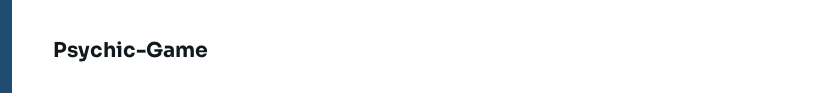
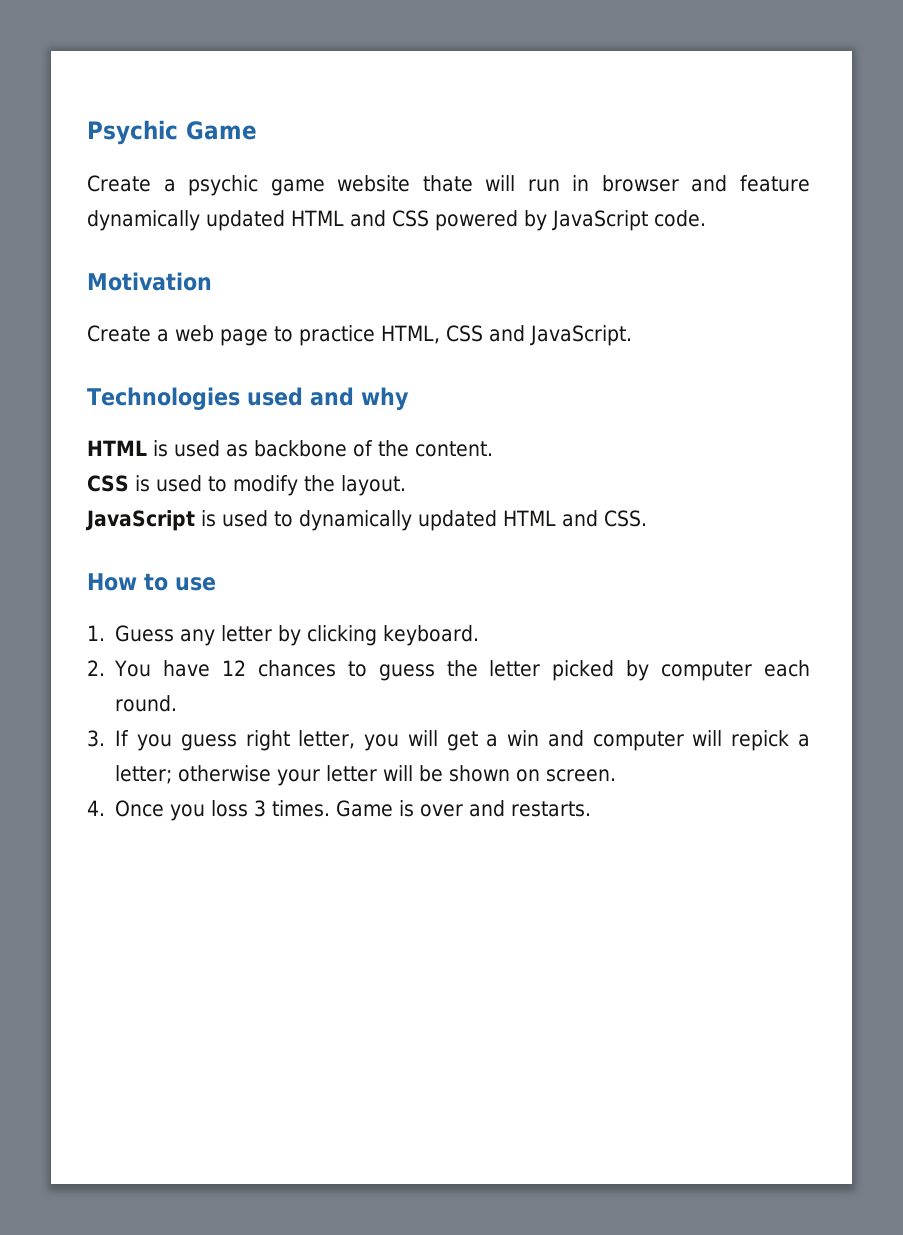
- Psychic-Game
+ Psychic Game
+ Create a psychic game website thate will run in browser and feature dynamically updated HTML and CSS powered by JavaScript code.
+ Motivation
+ Create a web page to practice HTML, CSS and JavaScript.
+ Technologies used and why
+ HTML is used as backbone of the content.
+ CSS is used to modify the layout.
+ JavaScript is used to dynamically updated HTML and CSS.
+ How to use
+ 1. Guess any letter by clicking keyboard.
+ 2. You have 12 chances to guess the letter picked by computer each round.
+ 3. If you guess right letter, you will get a win and computer will repick a letter; otherwise your letter will be shown on screen.
+ 4. Once you loss 3 times. Game is over and restarts.

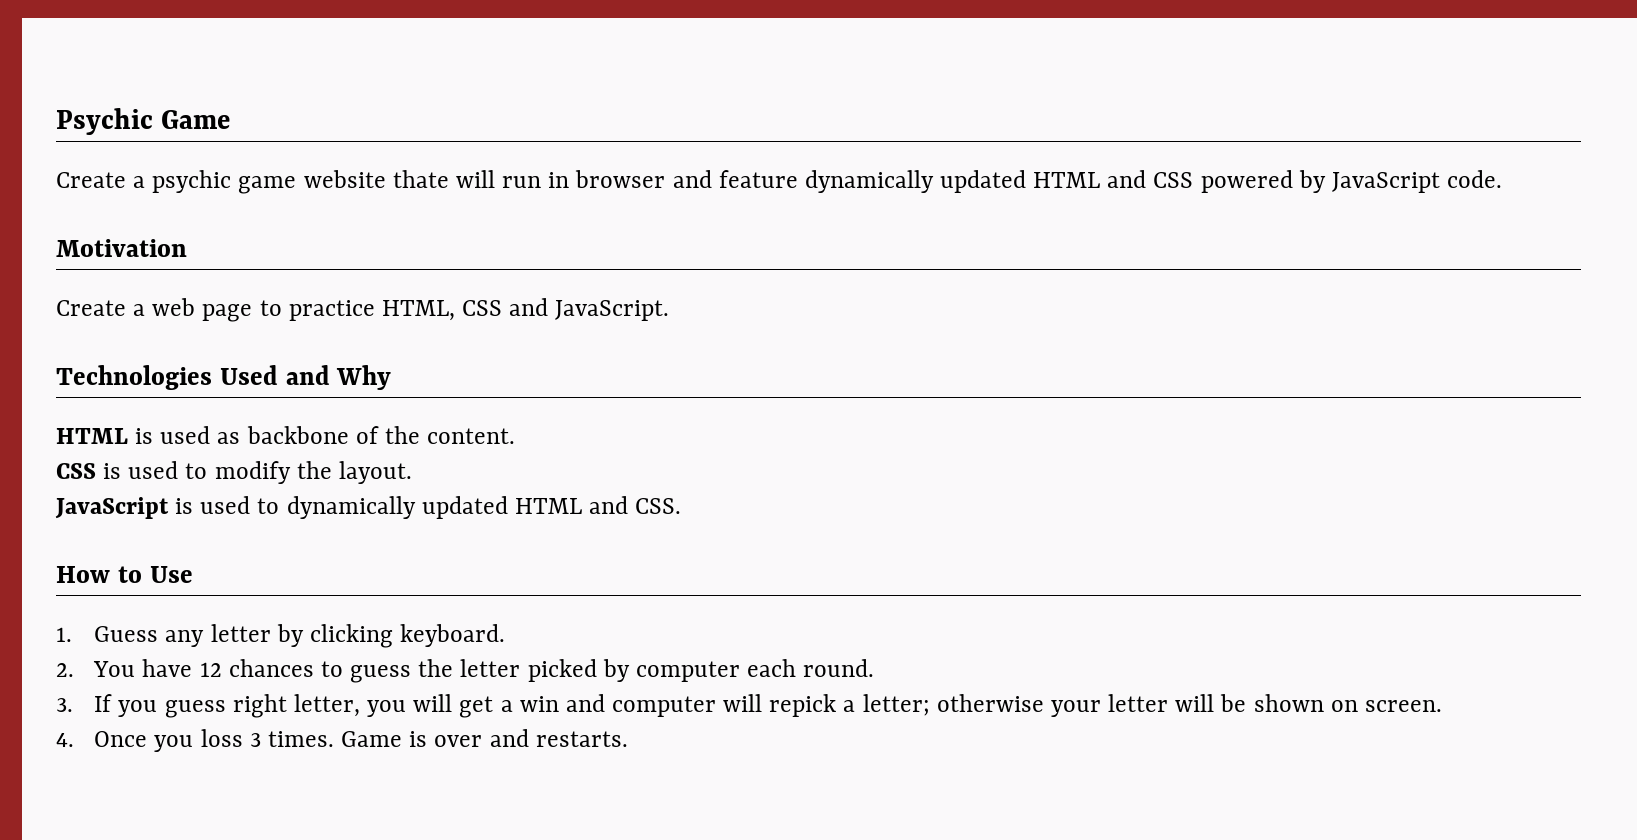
- Technologies used and why
+ Technologies Used and Why
- How to use
+ How to Use

